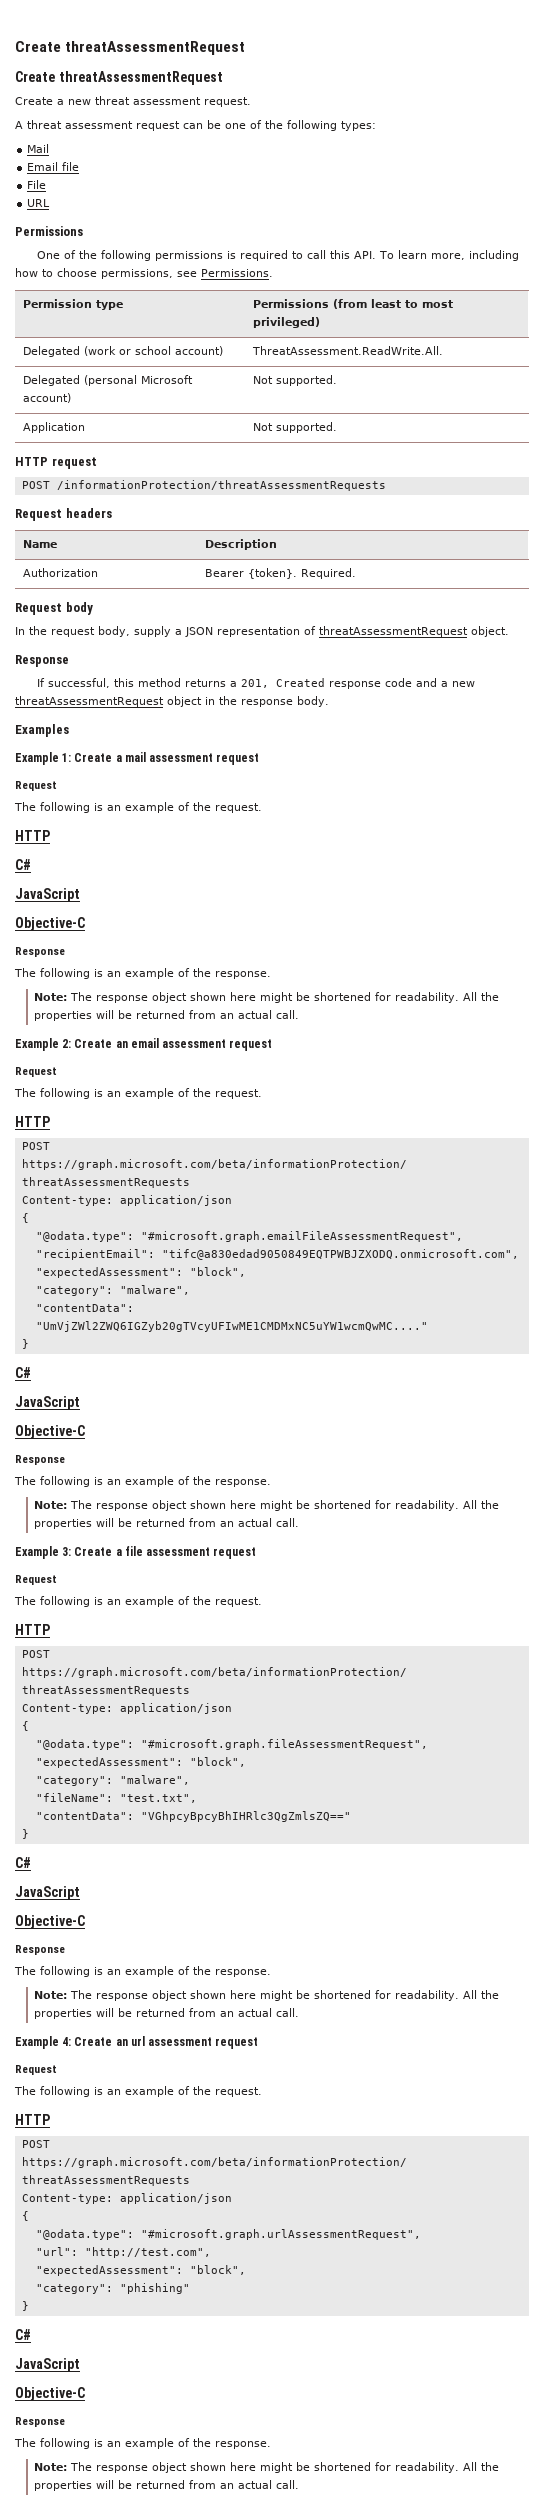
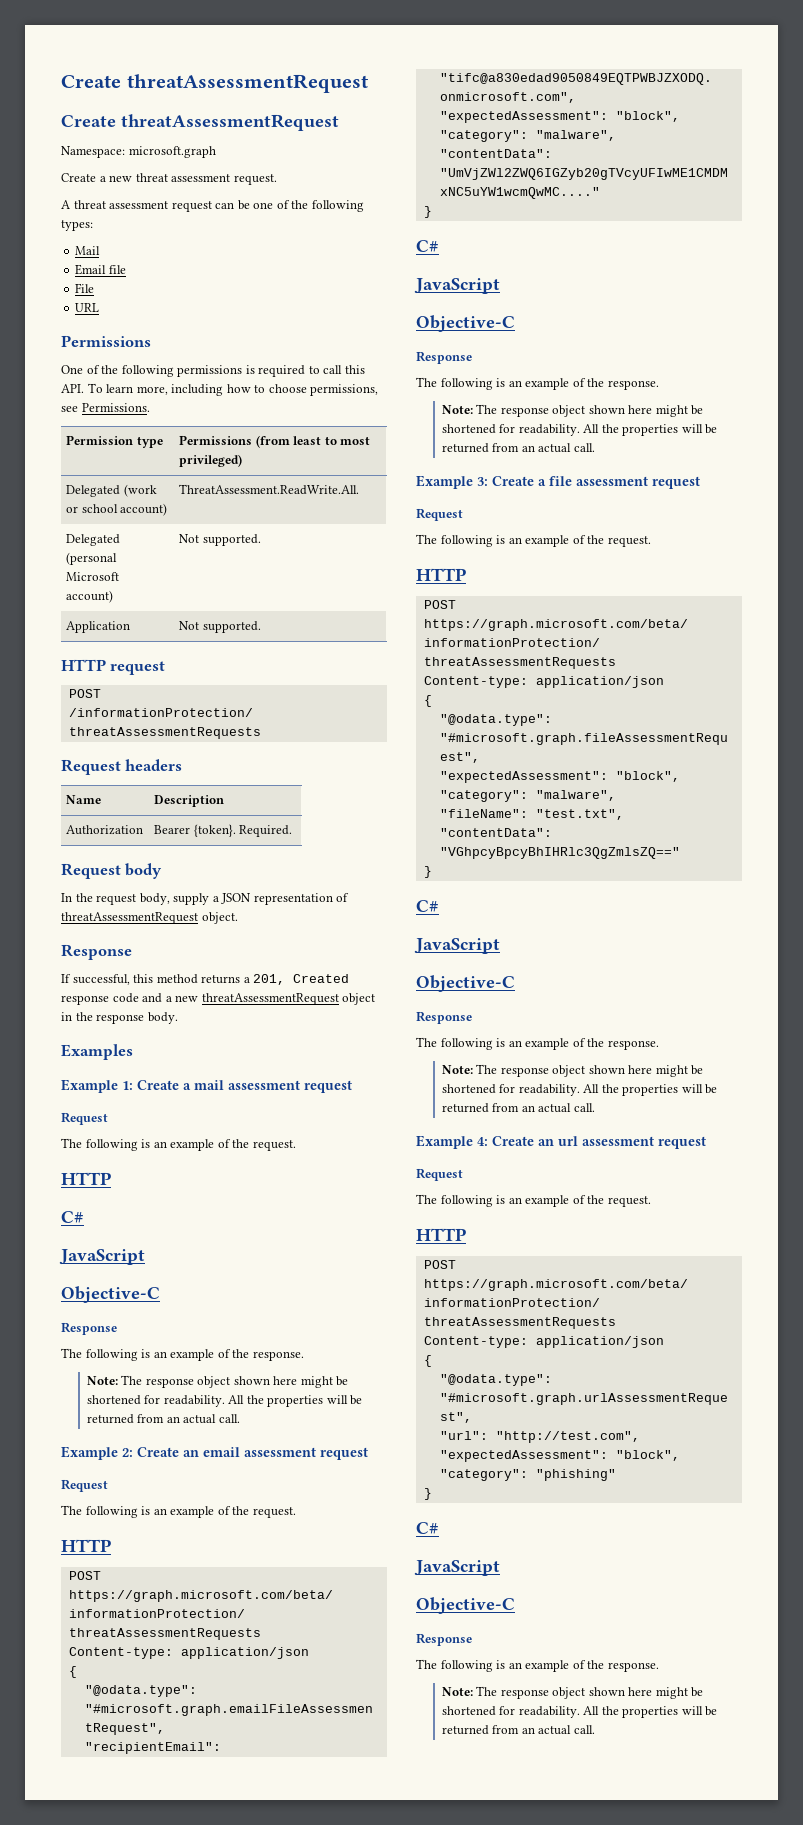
+ Namespace: microsoft.graph

